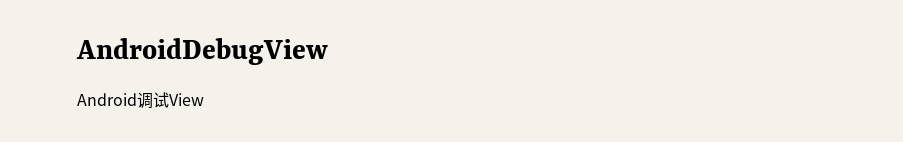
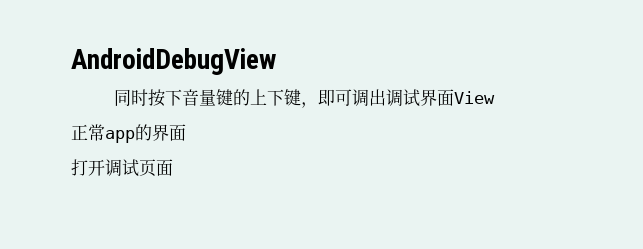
- Android调试View
+ 同时按下音量键的上下键，即可调出调试界面View
+ 正常app的界面
+ 打开调试页面

